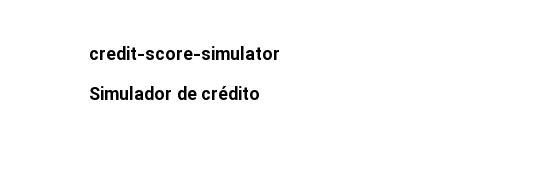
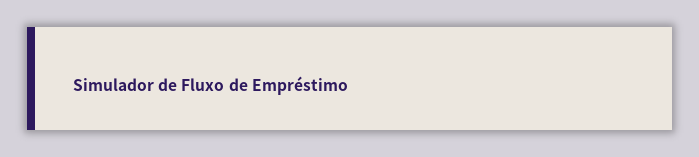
- credit-score-simulator
- Simulador de crédito
+ Simulador de Fluxo de Empréstimo

